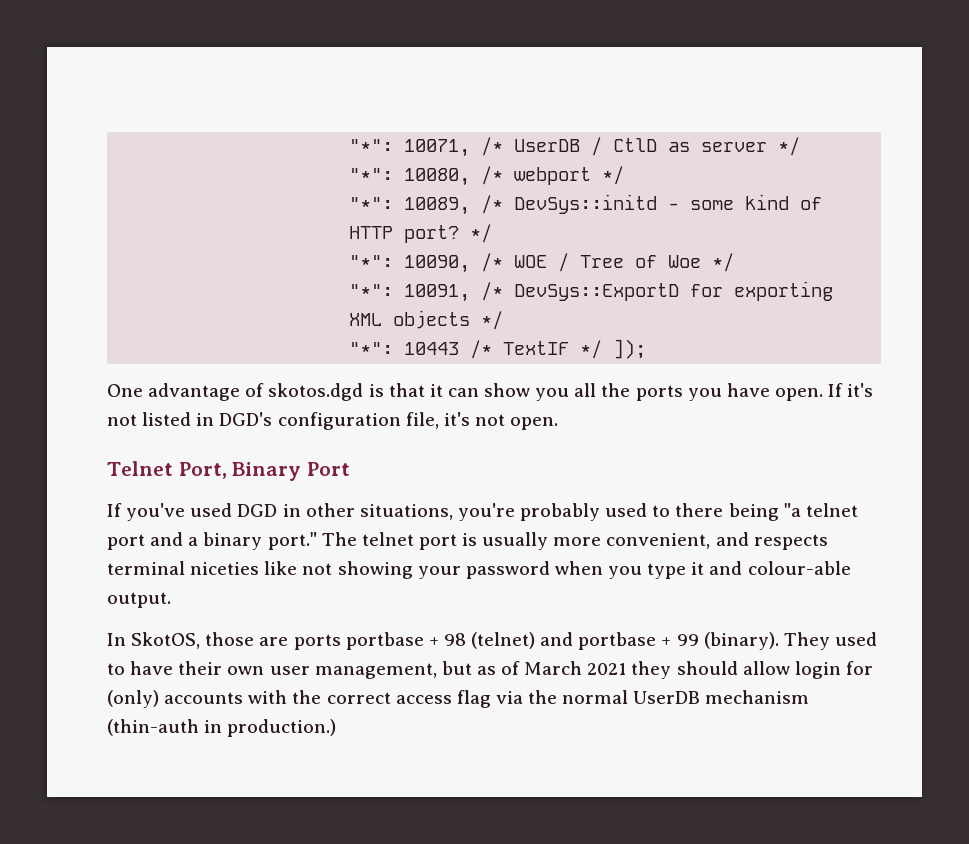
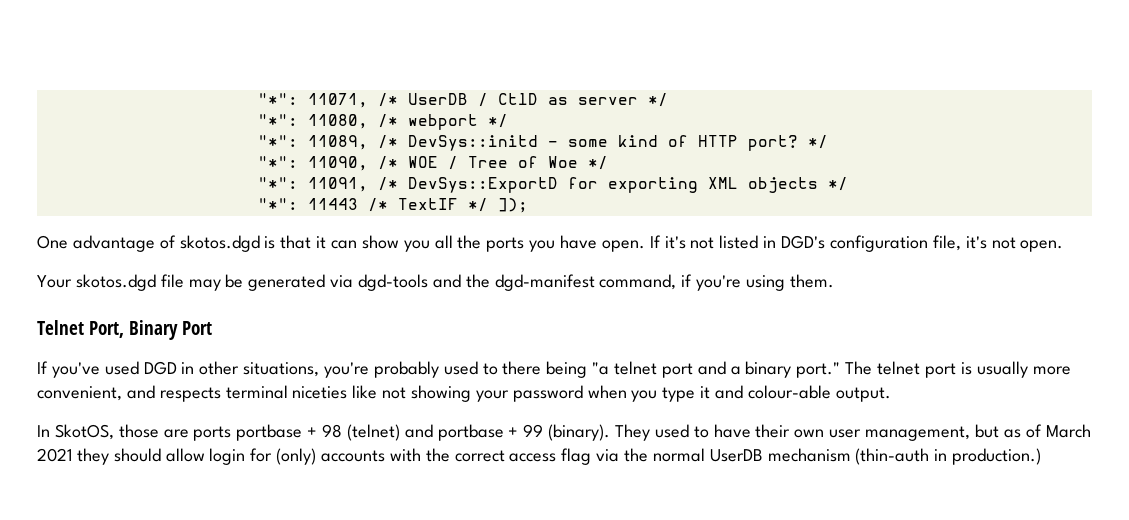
- "*": 10071, /* UserDB / CtlD as server */
+ "*": 11071, /* UserDB / CtlD as server */
- "*": 10080, /* webport */
+ "*": 11080, /* webport */
- "*": 10089, /* DevSys::initd - some kind of HTTP port?
+ "*": 11089, /* DevSys::initd - some kind of HTTP port?
- "*": 10090, /* WOE / Tree of Woe */
+ "*": 11090, /* WOE / Tree of Woe */
- "*": 10091, /* DevSys::ExportD for exporting XML objects */
+ "*": 11091, /* DevSys::ExportD for exporting XML objects */
- "*": 10443 /* TextIF */ ]);
+ "*": 11443 /* TextIF */ ]);
+ Your skotos.dgd file may be generated via dgd-tools and the dgd-manifest command, if you're using them.

